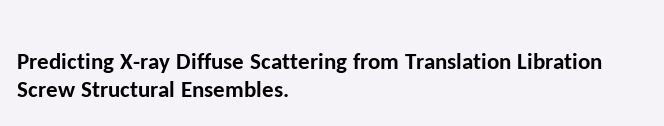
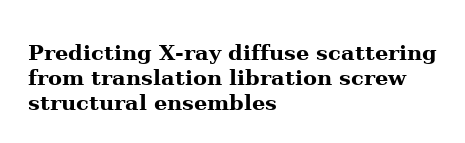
- Predicting X-ray Diffuse Scattering from Translation Libration Screw Structural Ensembles.
+ Predicting X-ray diffuse scattering from translation libration screw structural ensembles

